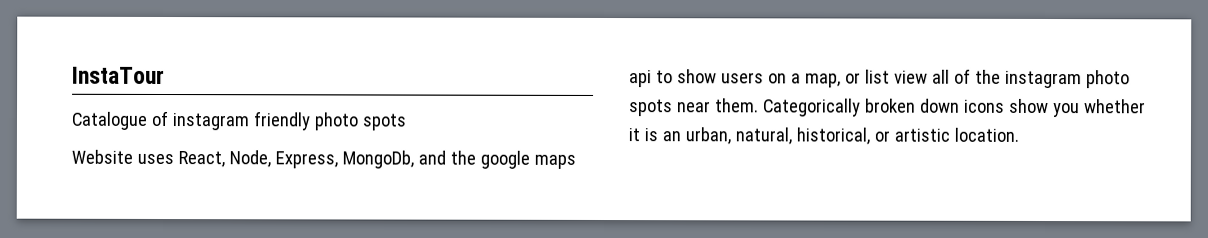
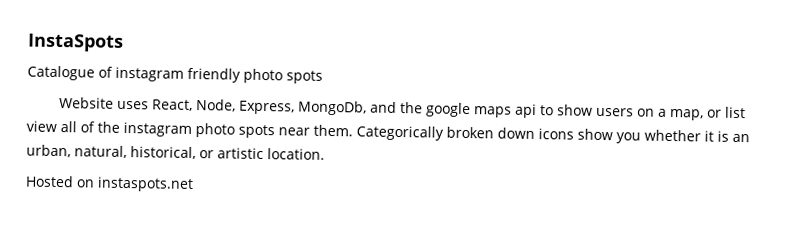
- InstaTour
+ InstaSpots
+ Hosted on instaspots.net

